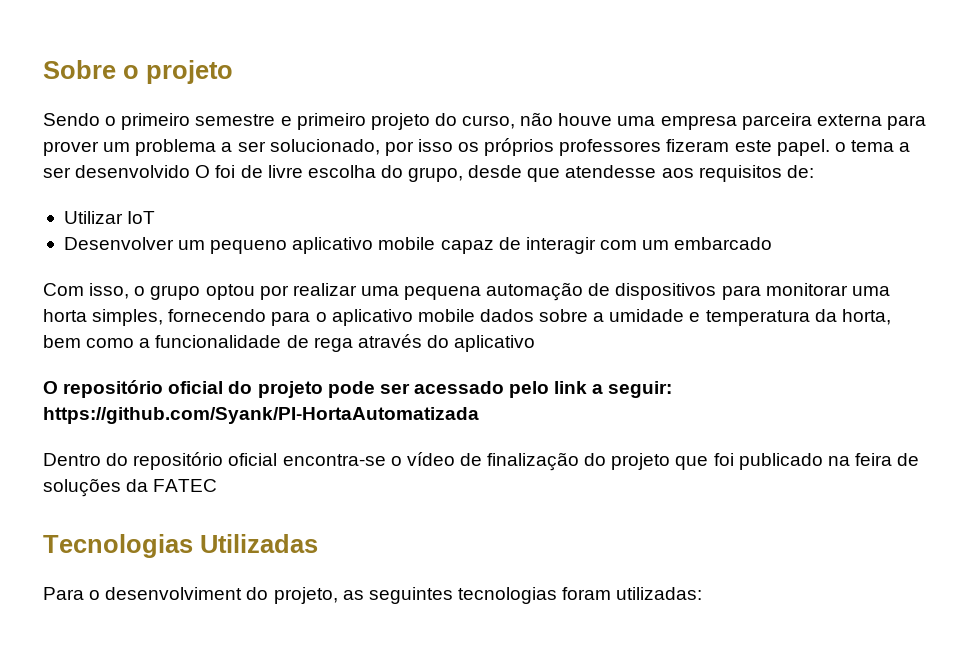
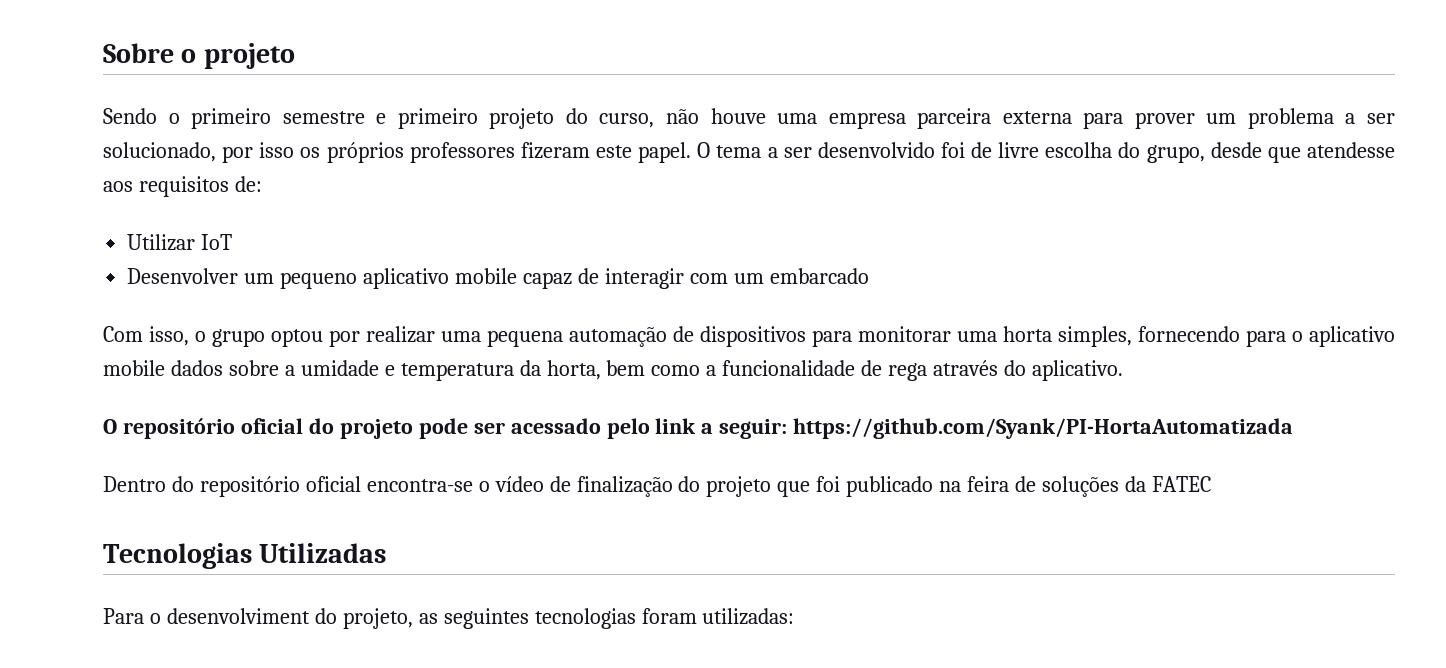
- Sendo o primeiro semestre e primeiro projeto do curso, não houve uma empresa parceira externa para prover um problema a ser solucionado, por isso os próprios professores fizeram este papel. o tema a ser desenvolvido O foi de livre escolha do grupo, desde que atendesse aos requisitos de:
+ Sendo o primeiro semestre e primeiro projeto do curso, não houve uma empresa parceira externa para prover um problema a ser solucionado, por isso os próprios professores fizeram este papel. O tema a ser desenvolvido foi de livre escolha do grupo, desde que atendesse aos requisitos de:
- Com isso, o grupo optou por realizar uma pequena automação de dispositivos para monitorar uma horta simples, fornecendo para o aplicativo mobile dados sobre a umidade e temperatura da horta, bem como a funcionalidade de rega através do aplicativo
+ Com isso, o grupo optou por realizar uma pequena automação de dispositivos para monitorar uma horta simples, fornecendo para o aplicativo mobile dados sobre a umidade e temperatura da horta, bem como a funcionalidade de rega através do aplicativo.

